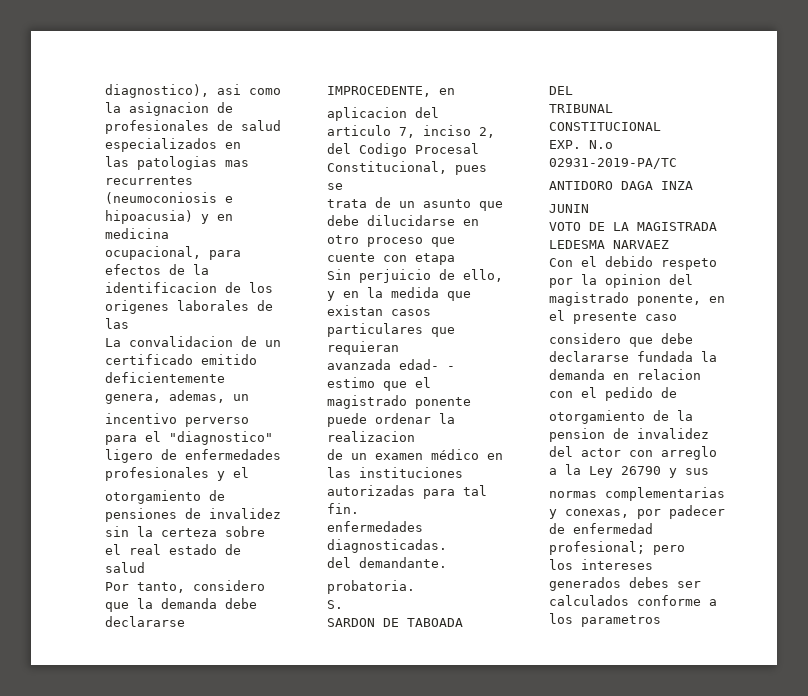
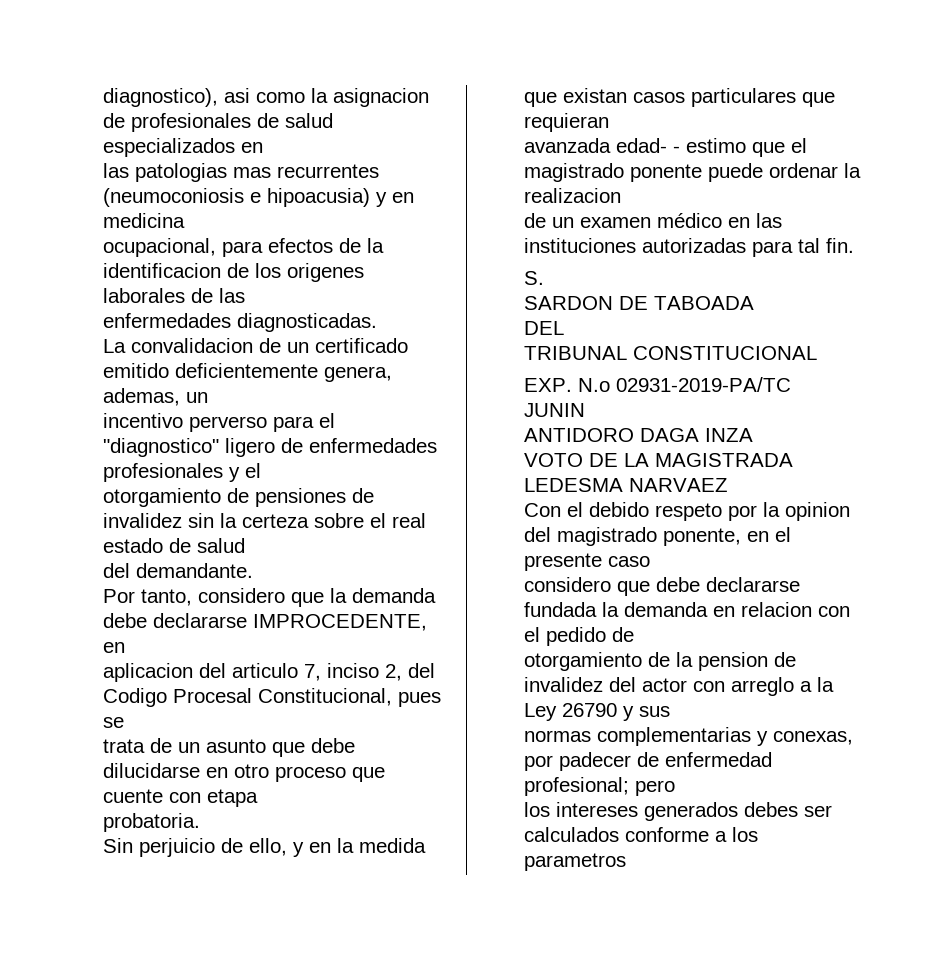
+ enfermedades diagnosticadas.
+ del demandante.
+ probatoria.
- enfermedades diagnosticadas.
- del demandante.
- probatoria.
+ JUNIN
- JUNIN

